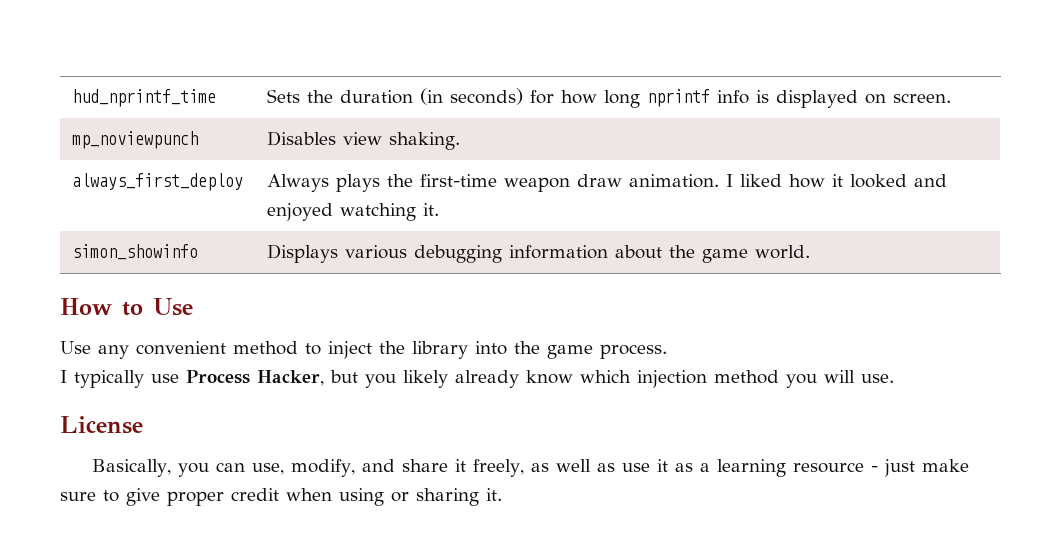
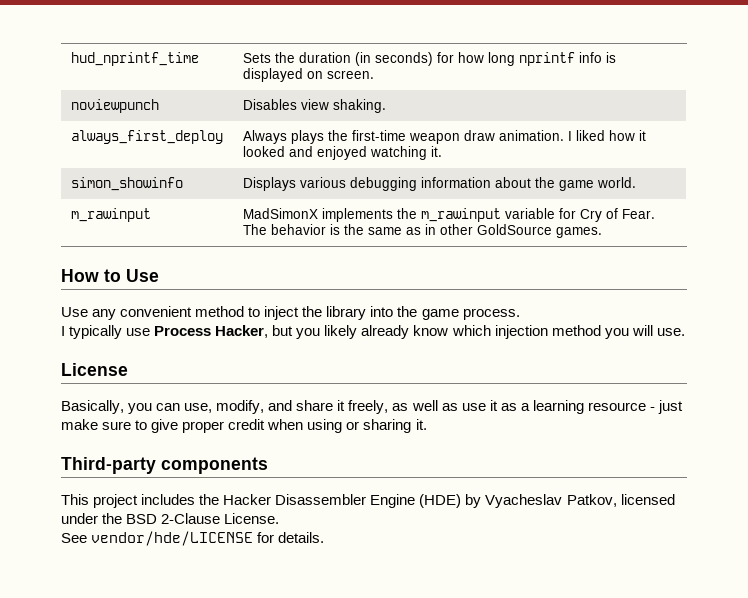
- mp_noviewpunch | Disables view shaking.
+ noviewpunch | Disables view shaking.
+ m_rawinput | MadSimonX implements the m_rawinput variable for Cry of Fear. The behavior is the same as in other GoldSource games.
+ Third-party components
+ This project includes the Hacker Disassembler Engine (HDE) by Vyacheslav Patkov, licensed under the BSD 2-Clause License.
+ See vendor/hde/LICENSE for details.

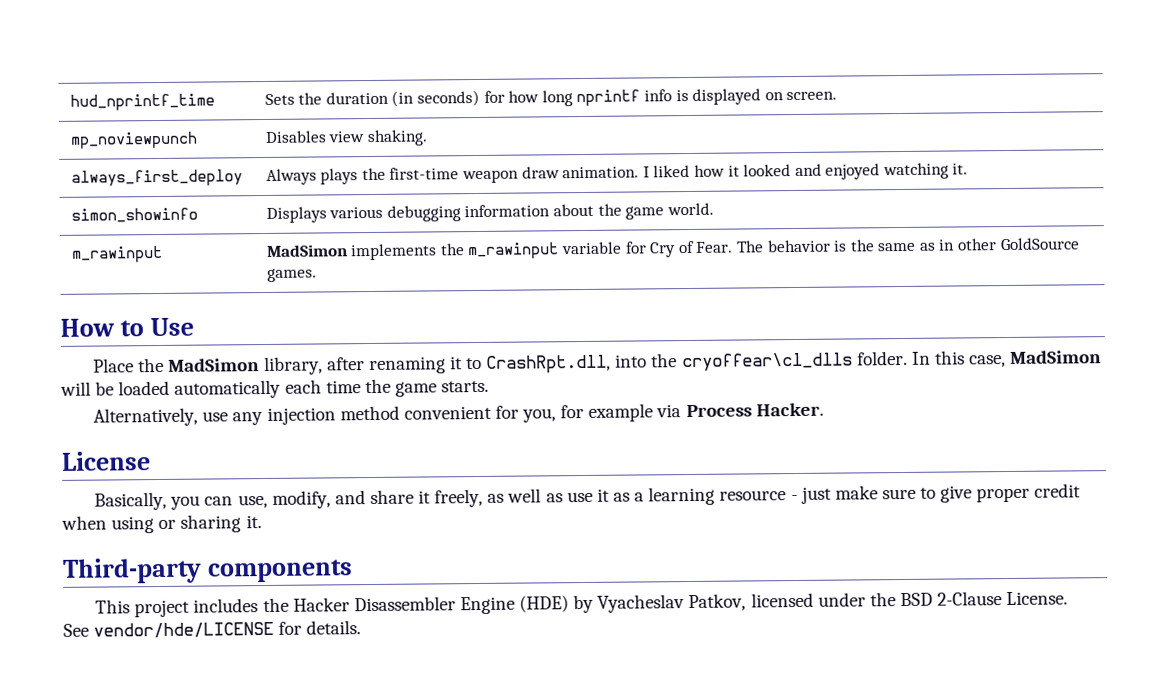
- noviewpunch | Disables view shaking.
+ mp_noviewpunch | Disables view shaking.
- m_rawinput | MadSimonX implements the m_rawinput variable for Cry of Fear. The behavior is the same as in other GoldSource games.
+ m_rawinput | MadSimon implements the m_rawinput variable for Cry of Fear. The behavior is the same as in other GoldSource games.
- Use any convenient method to inject the library into the game process.
- I typically use Process Hacker, but you likely already know which injection method you will use.
+ Place the MadSimon library, after renaming it to CrashRpt.dll, into the cryoffear\cl_dlls folder. In this case, MadSimon will be loaded automatically each time the game starts.
+ Alternatively, use any injection method convenient for you, for example via Process Hacker.

